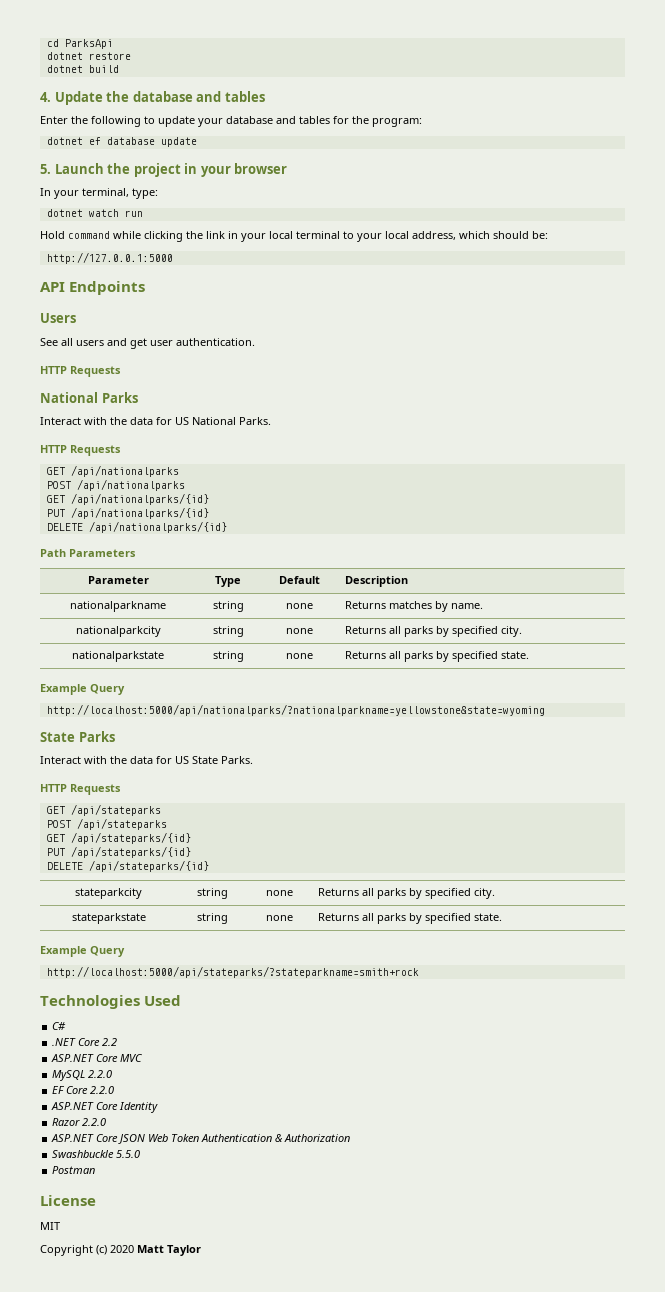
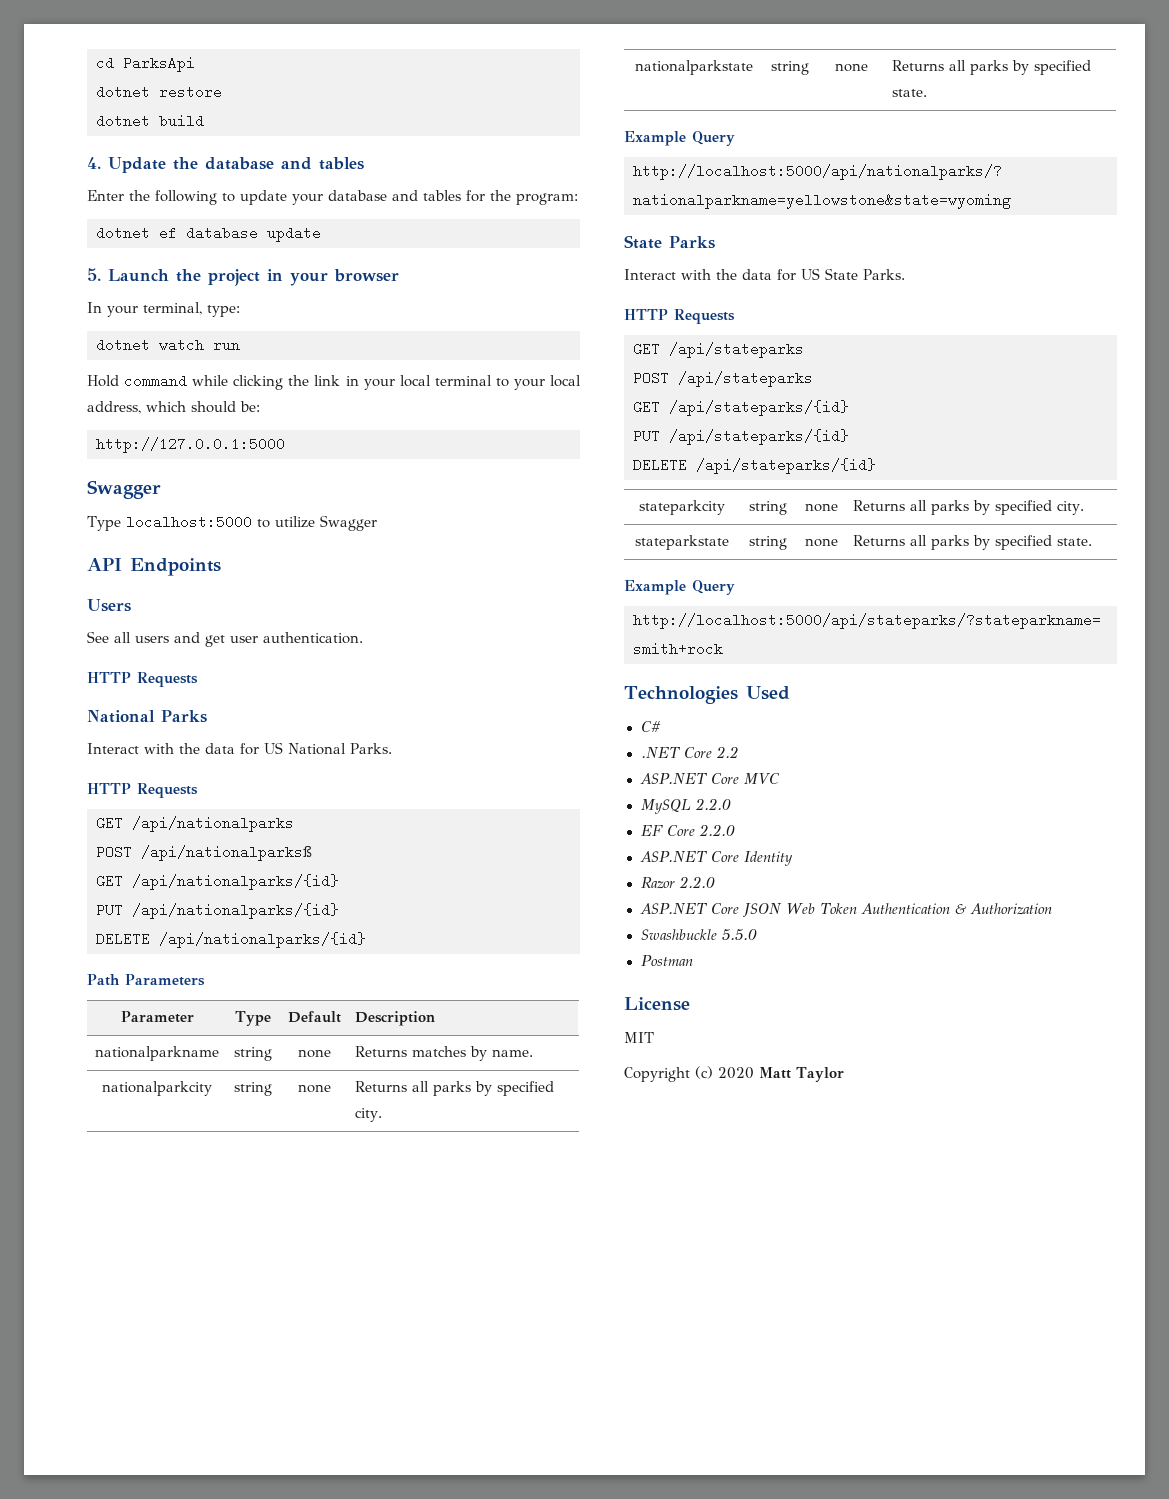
  http://127.0.0.1:5000
+ Swagger
+ Type localhost:5000 to utilize Swagger
- POST /api/nationalparks
+ POST /api/nationalparksß

